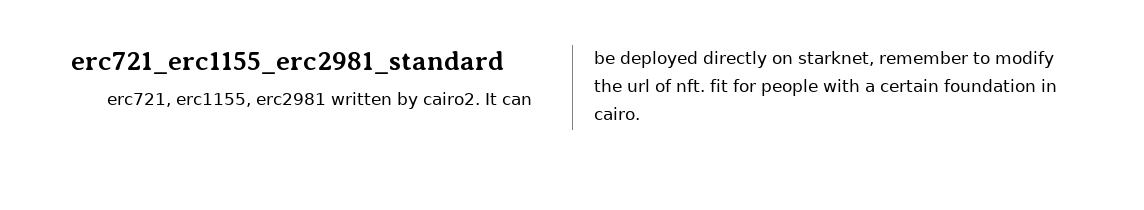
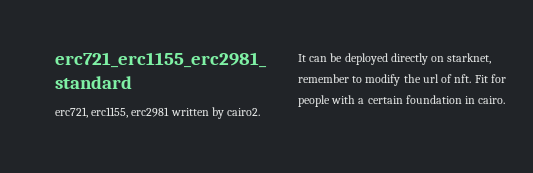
- It can be deployed directly on starknet, remember to modify the url of nft. fit for people with a certain foundation in cairo.
+ It can be deployed directly on starknet, remember to modify the url of nft. Fit for people with a certain foundation in cairo.

